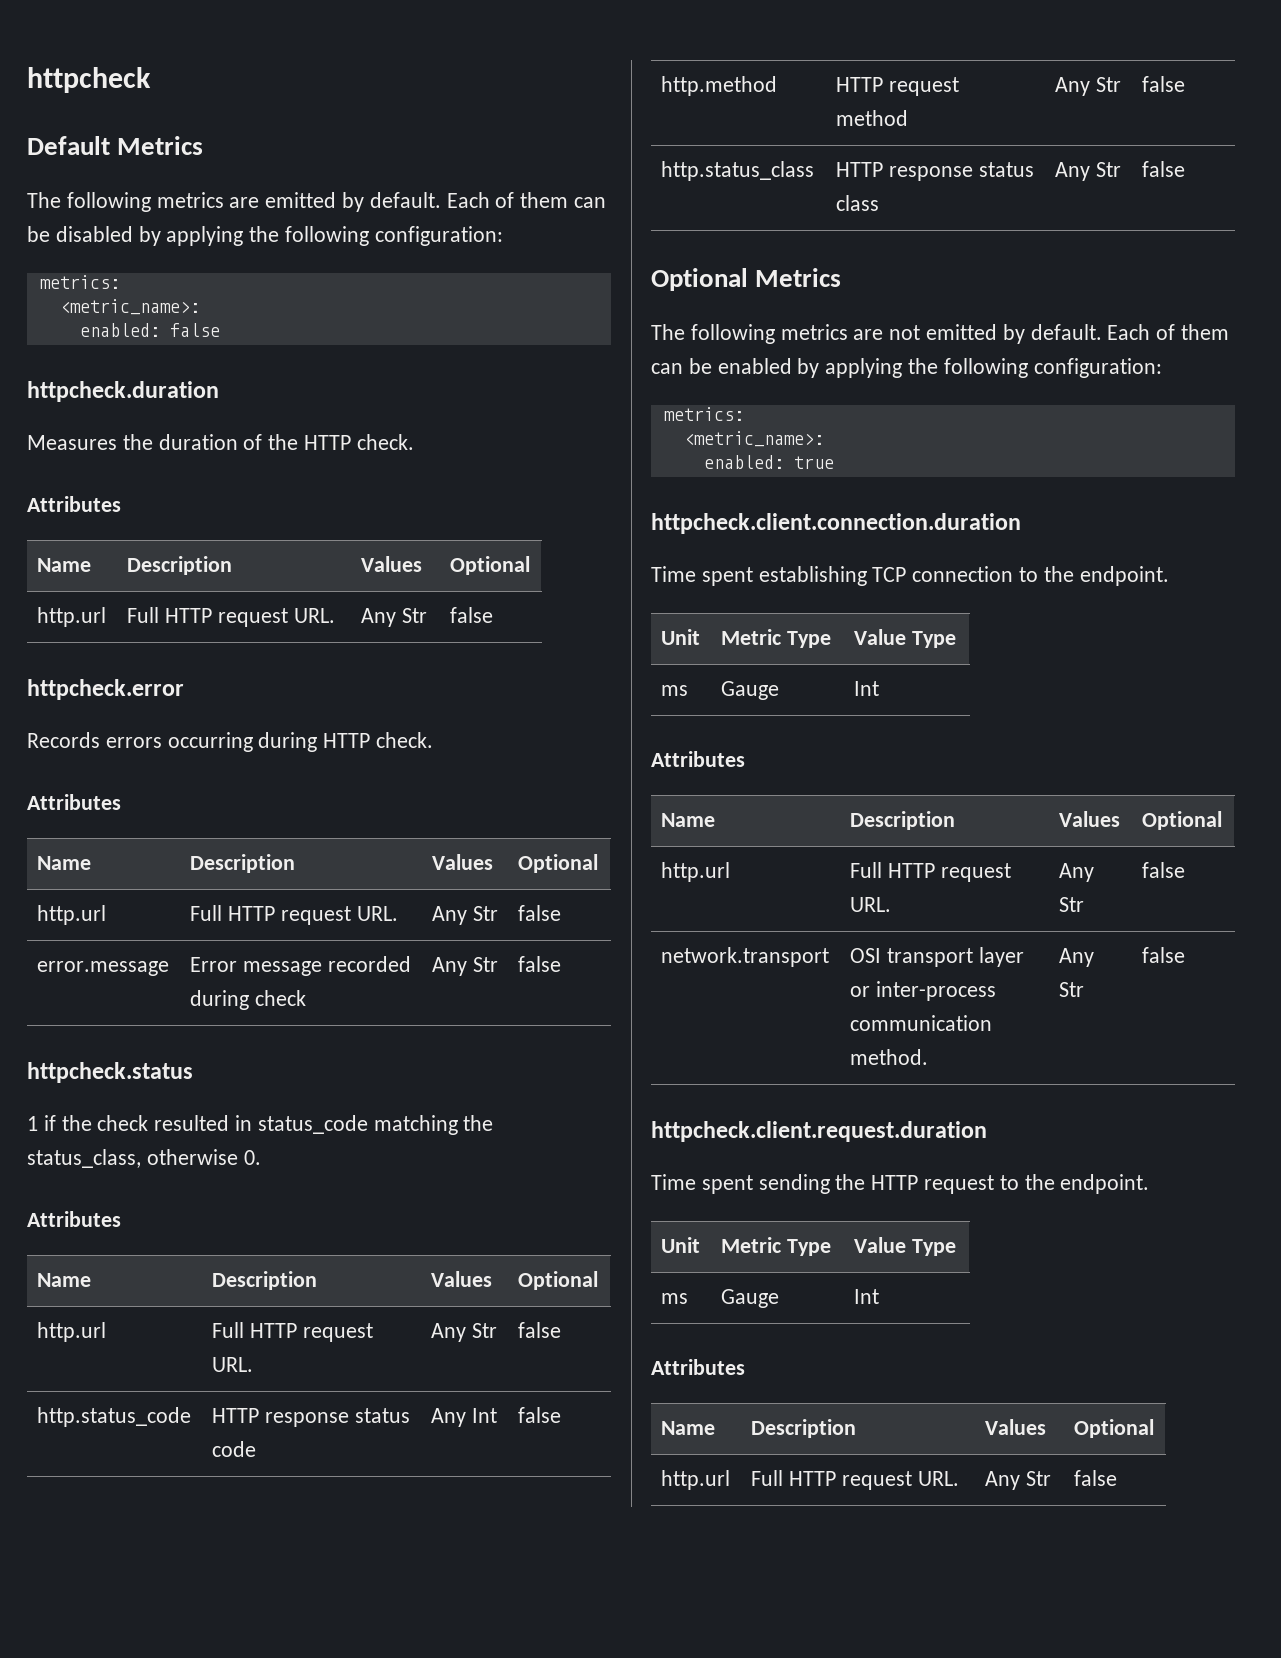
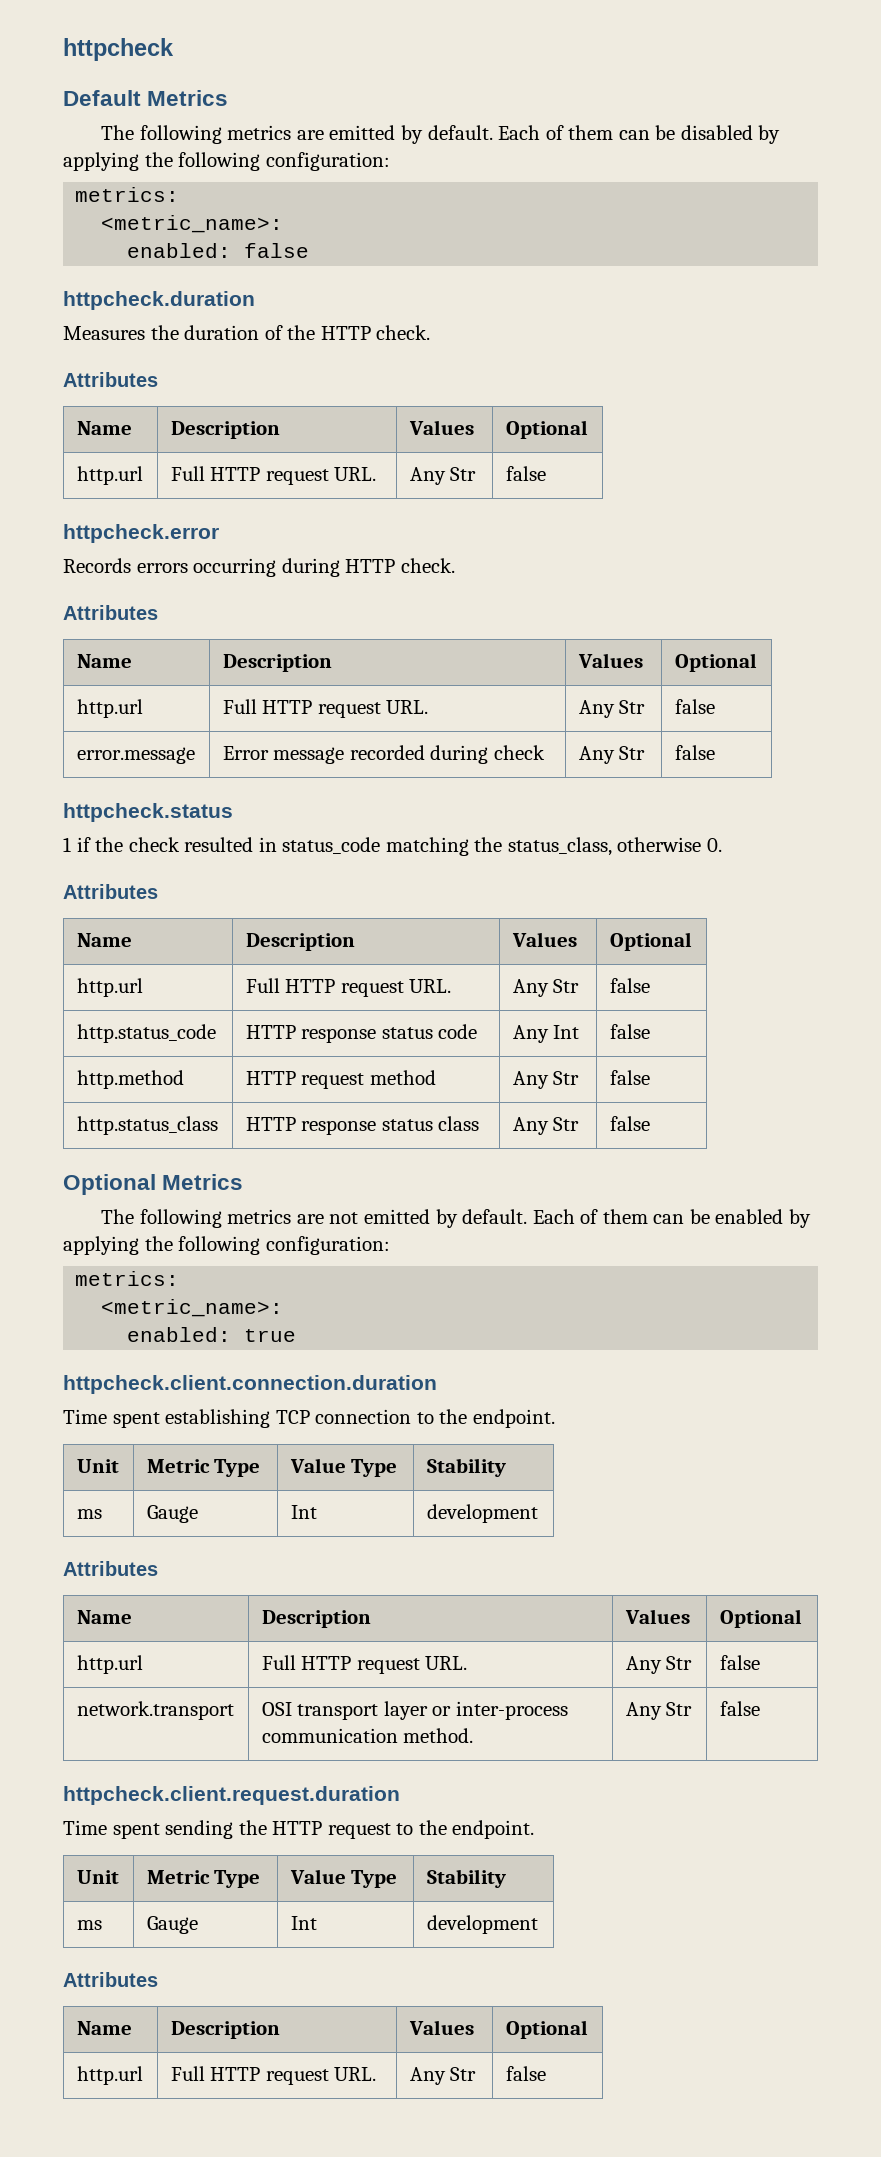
  Time spent establishing TCP connection to the endpoint.
- Unit | Metric Type | Value Type
- ms | Gauge | Int
+ Unit | Metric Type | Value Type | Stability
+ ms | Gauge | Int | development
  Time spent sending the HTTP request to the endpoint.
- Unit | Metric Type | Value Type
- ms | Gauge | Int
+ Unit | Metric Type | Value Type | Stability
+ ms | Gauge | Int | development

